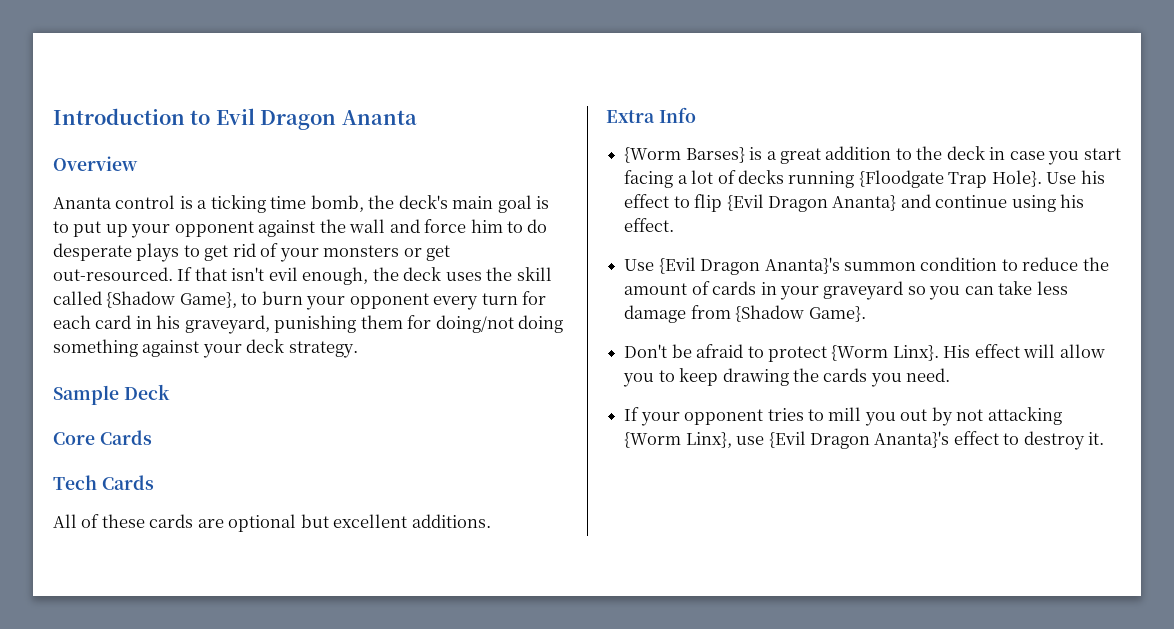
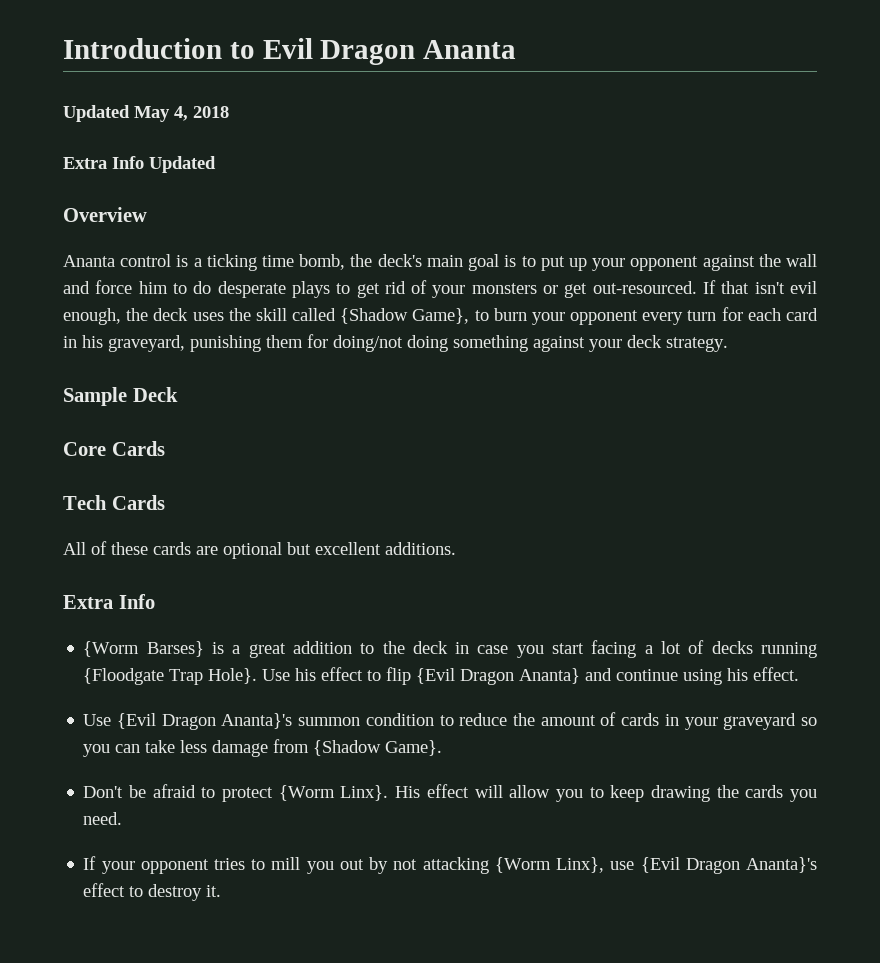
+ Updated May 4, 2018
+ Extra Info Updated

